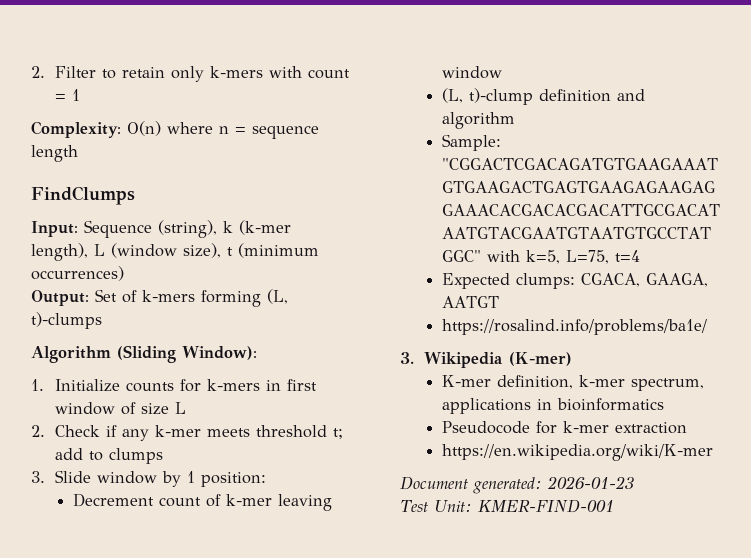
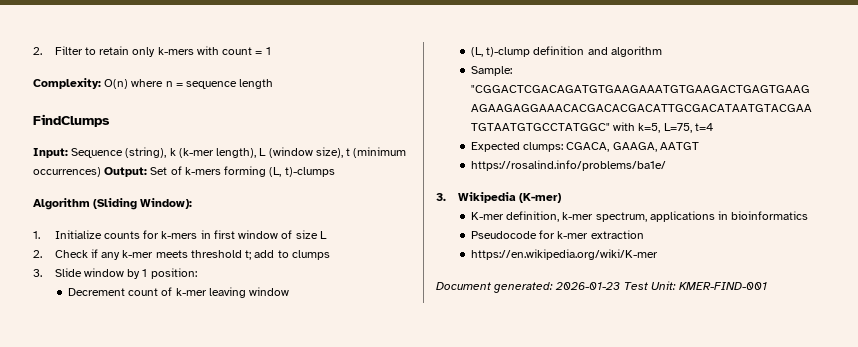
- Input: Sequence (string), k (k-mer length), L (window size), t (minimum occurrences)
- Output: Set of k-mers forming (L, t)-clumps
+ Input: Sequence (string), k (k-mer length), L (window size), t (minimum occurrences) Output: Set of k-mers forming (L, t)-clumps
- Document generated: 2026-01-23
- Test Unit: KMER-FIND-001
+ Document generated: 2026-01-23 Test Unit: KMER-FIND-001

